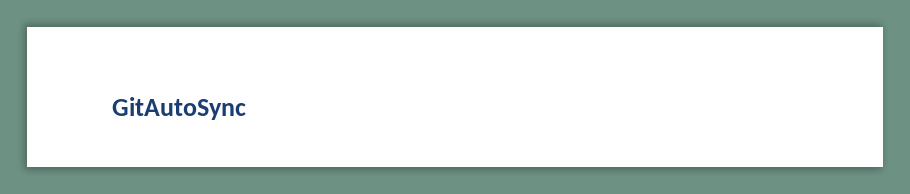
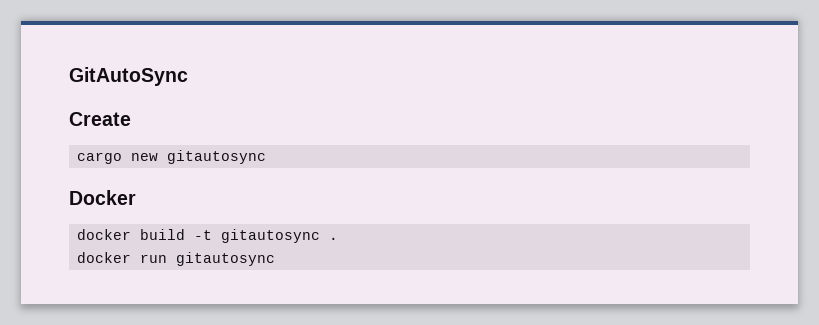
+ Create
+ cargo new gitautosync
+ Docker
+ docker build -t gitautosync .
+ docker run gitautosync

